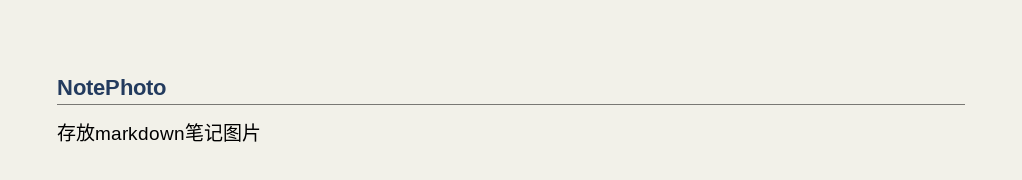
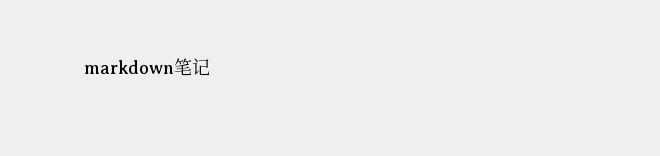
- NotePhoto
- 存放markdown笔记图片
+ markdown笔记

